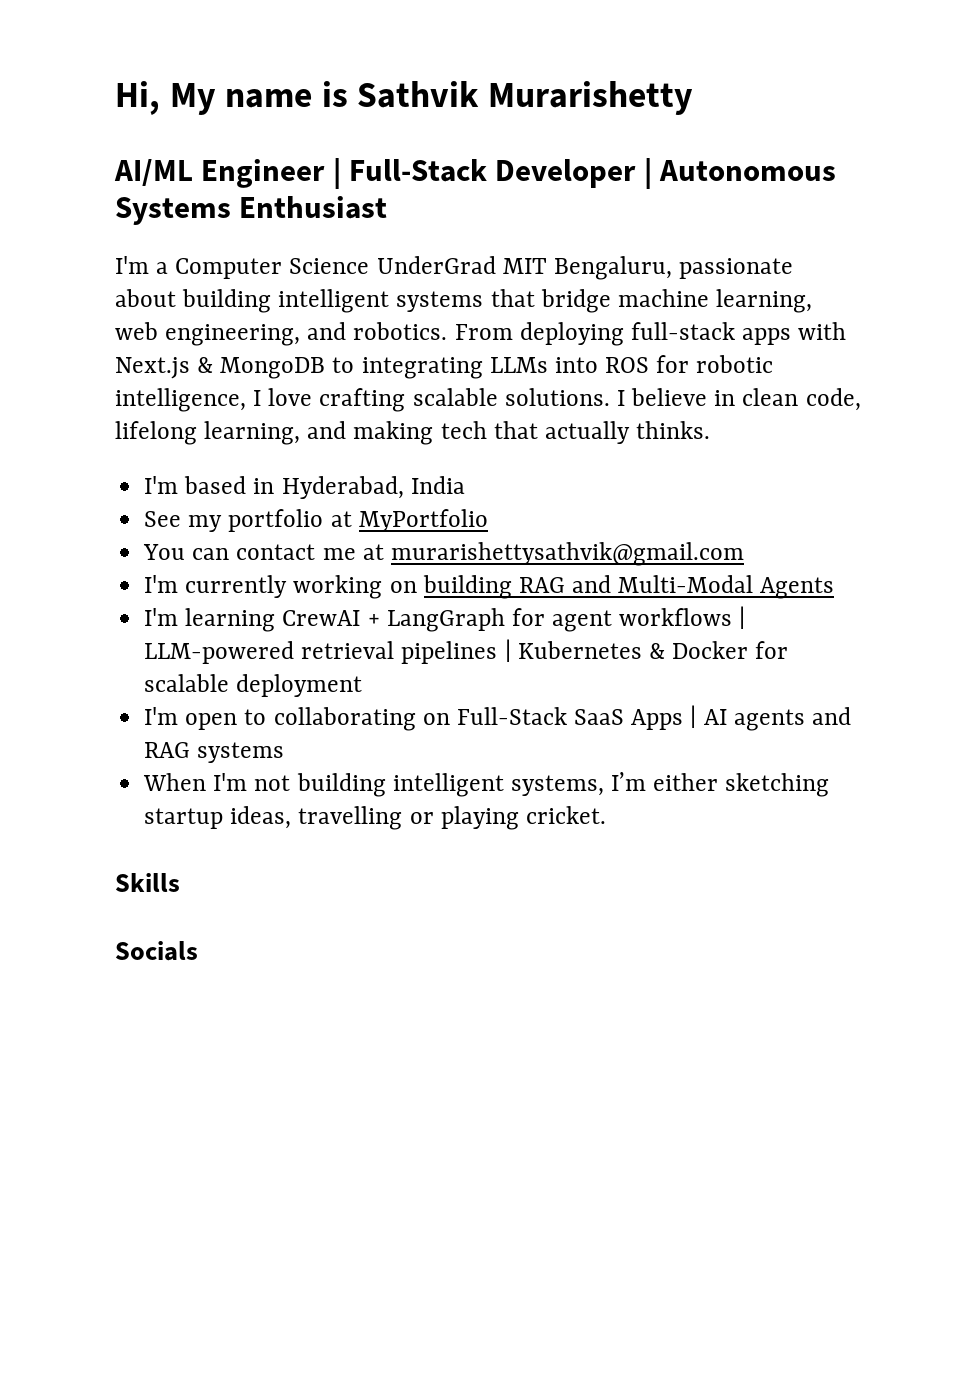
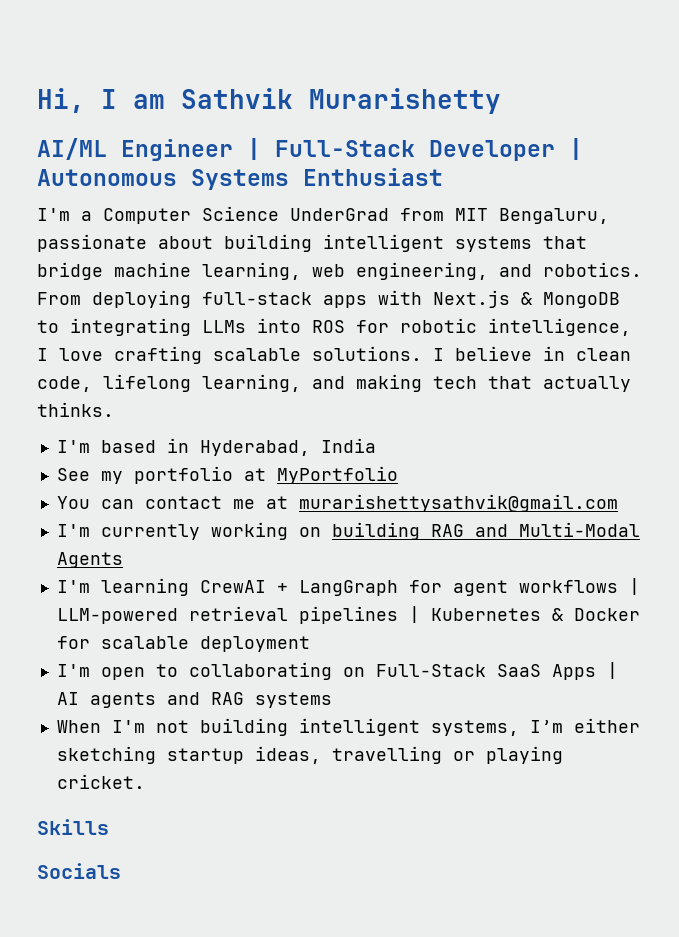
- Hi, My name is Sathvik Murarishetty
+ Hi, I am Sathvik Murarishetty
- I'm a Computer Science UnderGrad MIT Bengaluru, passionate about building intelligent systems that bridge machine learning, web engineering, and robotics.
+ I'm a Computer Science UnderGrad from MIT Bengaluru, passionate about building intelligent systems that bridge machine learning, web engineering, and robotics.

